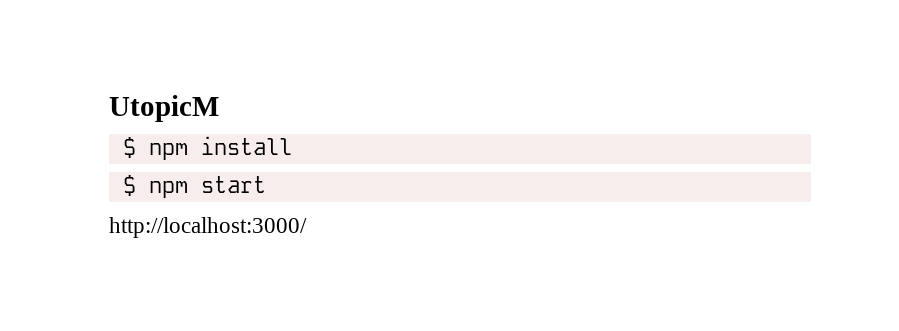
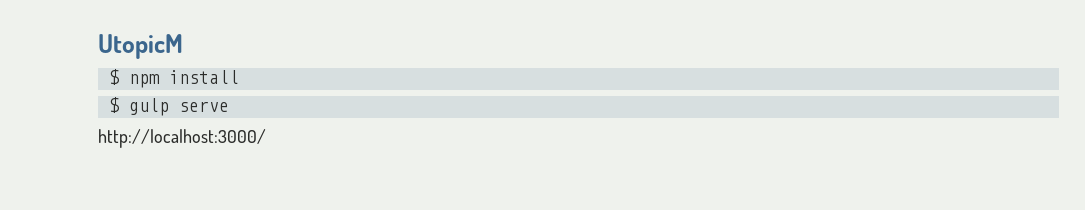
- $ npm start
+ $ gulp serve

